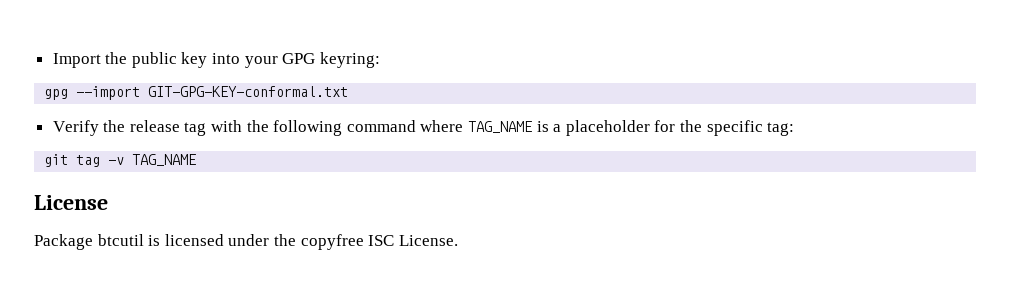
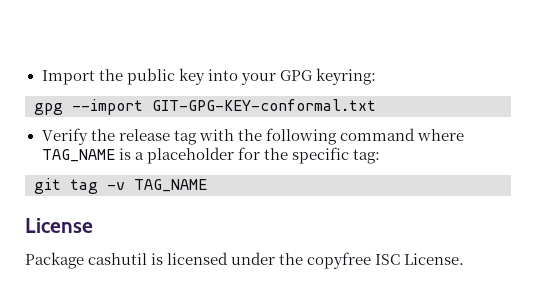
- Package btcutil is licensed under the copyfree ISC License.
+ Package cashutil is licensed under the copyfree ISC License.

